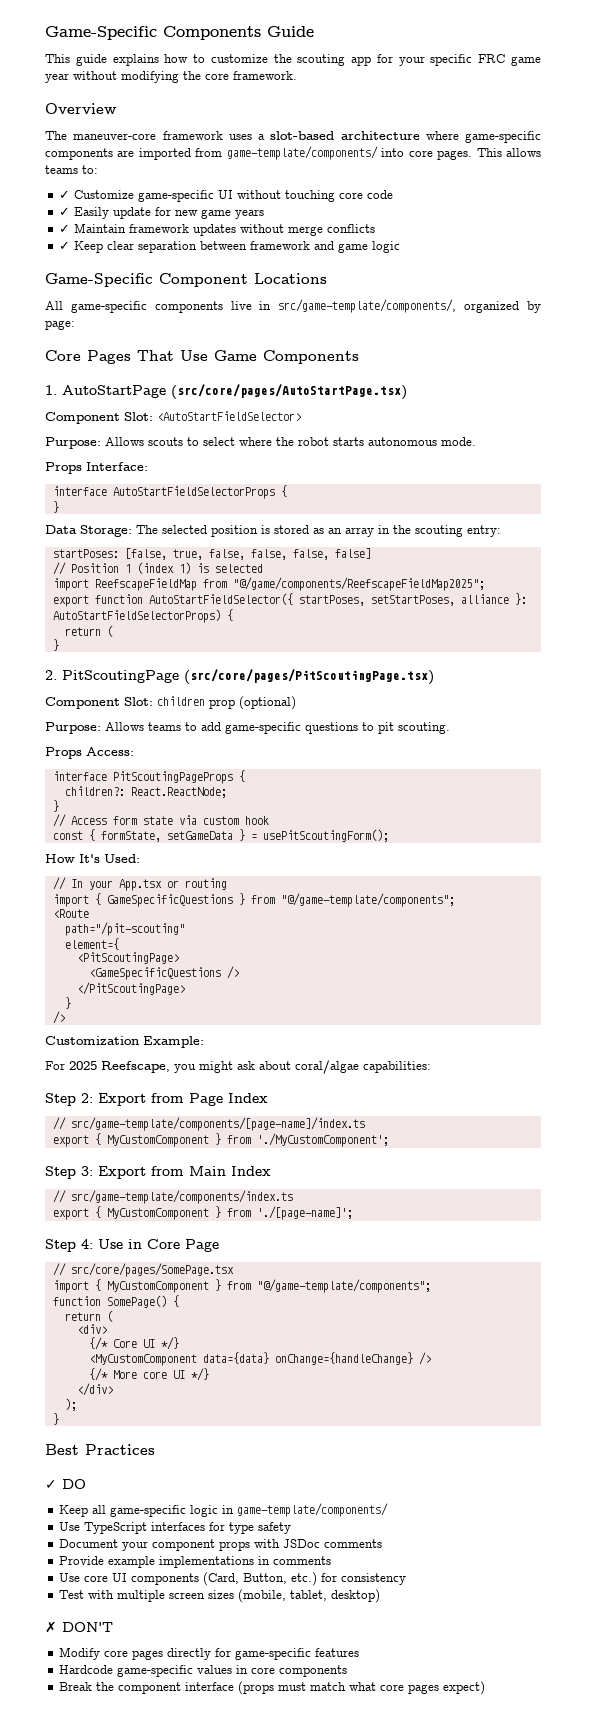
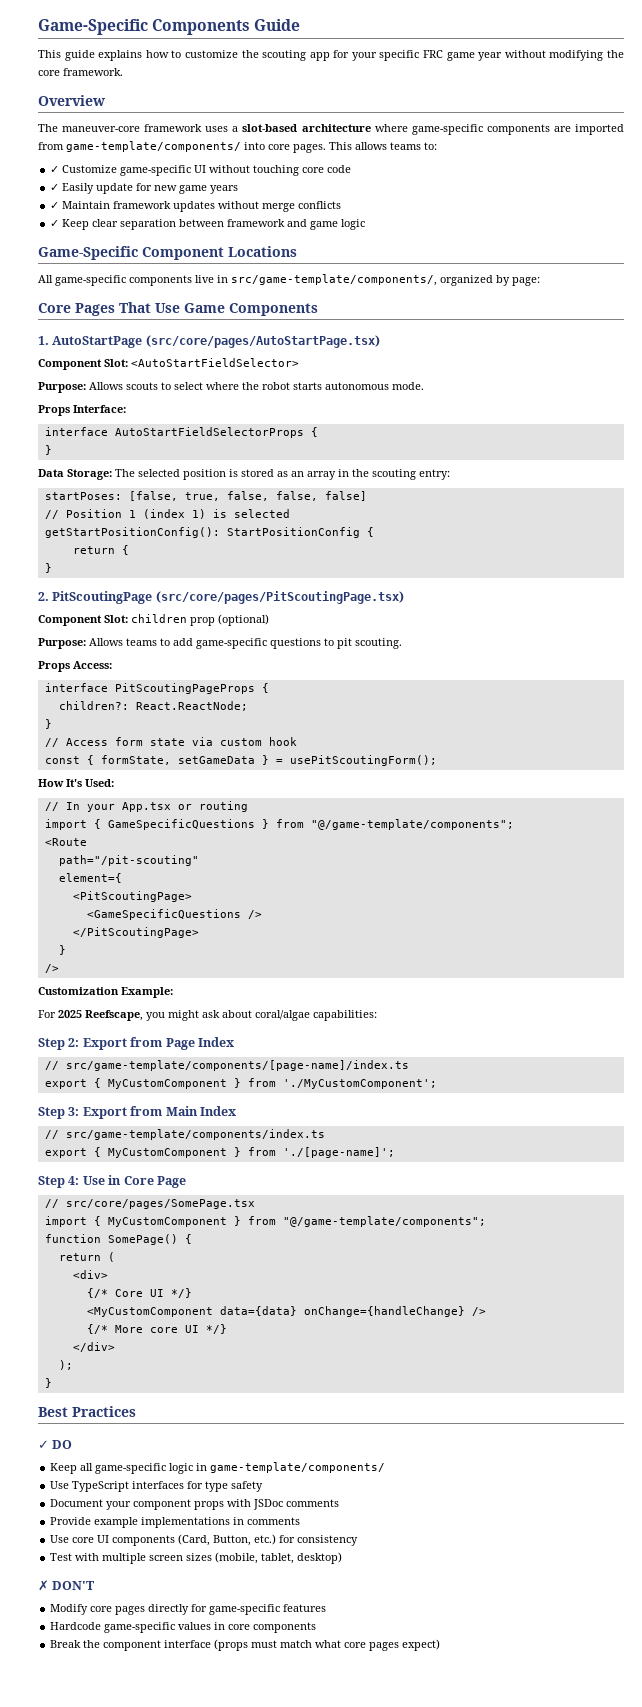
- startPoses: [false, true, false, false, false, false]
+ startPoses: [false, true, false, false, false]
- import ReefscapeFieldMap from "@/game/components/ReefscapeFieldMap2025";
- export function AutoStartFieldSelector({ startPoses, setStartPoses, alliance }: AutoStartFieldSelectorProps) {
- return (
+ getStartPositionConfig(): StartPositionConfig {
+ return {

